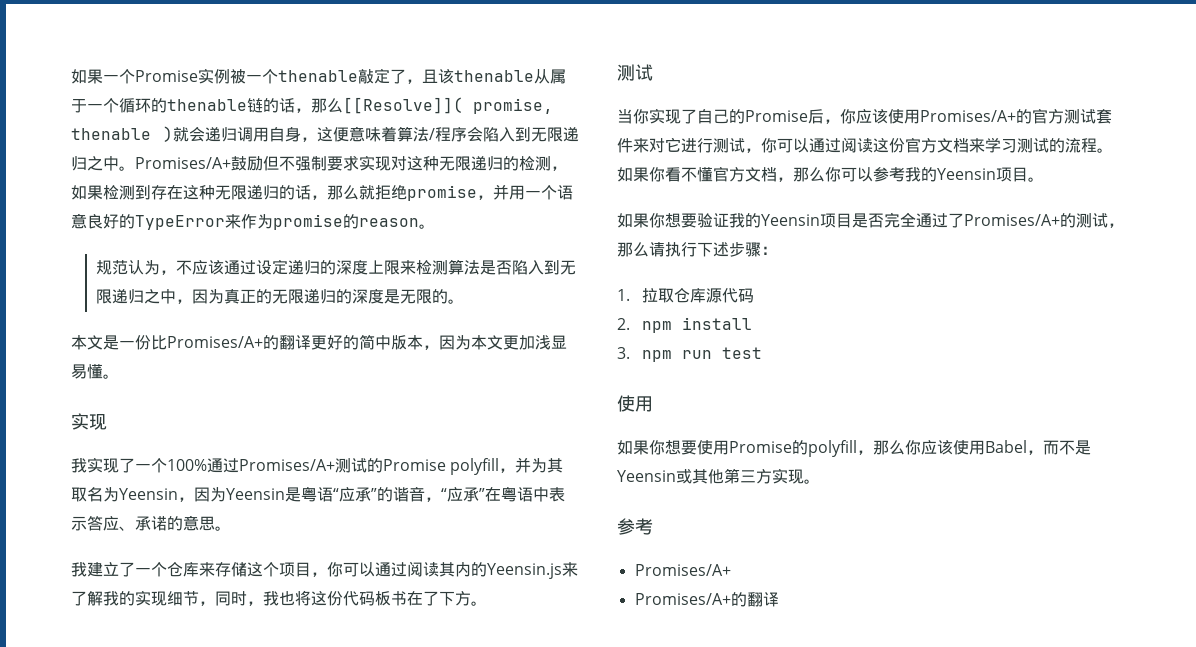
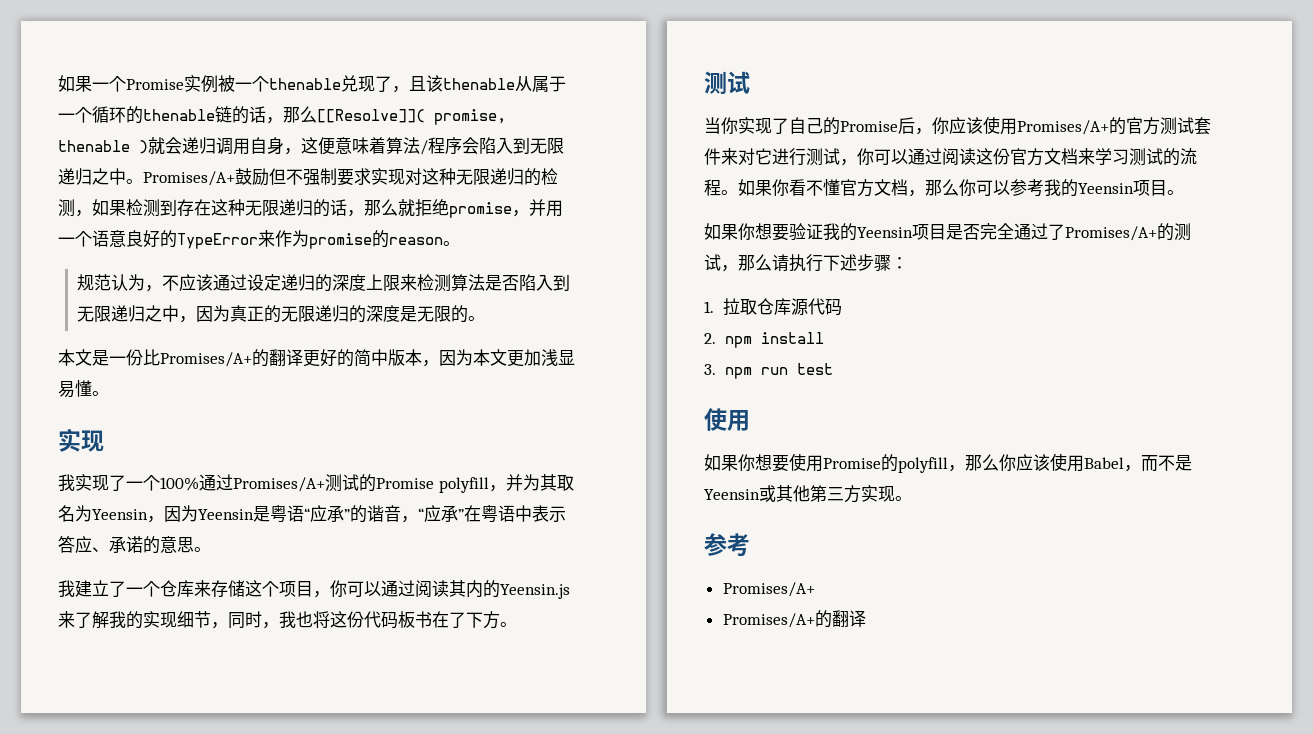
- 如果一个Promise实例被一个thenable敲定了，且该thenable从属于一个循环的thenable链的话，那么[[Resolve]]( promise, thenable )就会递归调用自身，这便意味着算法/程序会陷入到无限递归之中。
+ 如果一个Promise实例被一个thenable兑现了，且该thenable从属于一个循环的thenable链的话，那么[[Resolve]]( promise, thenable )就会递归调用自身，这便意味着算法/程序会陷入到无限递归之中。

